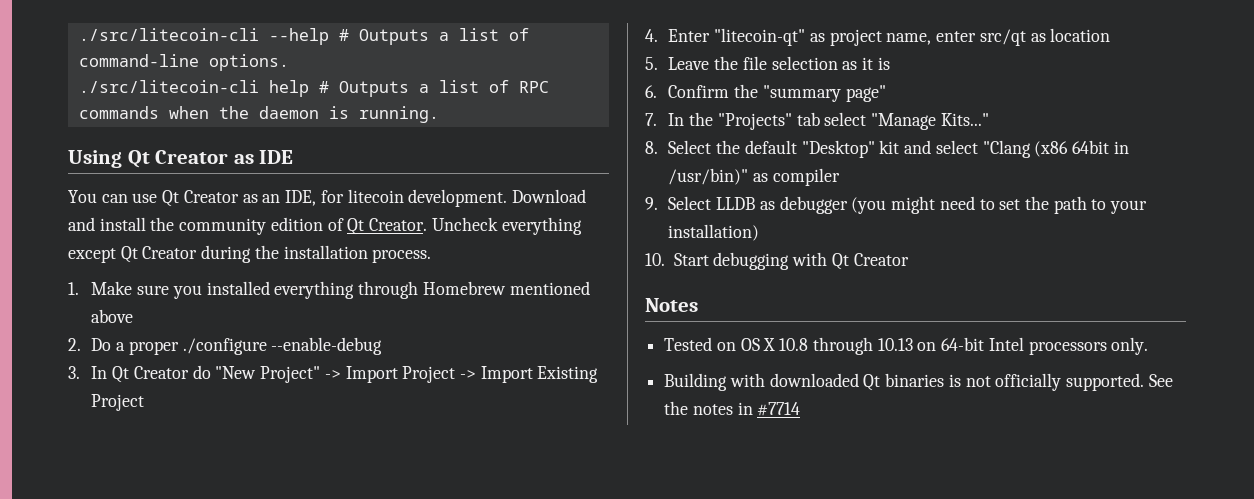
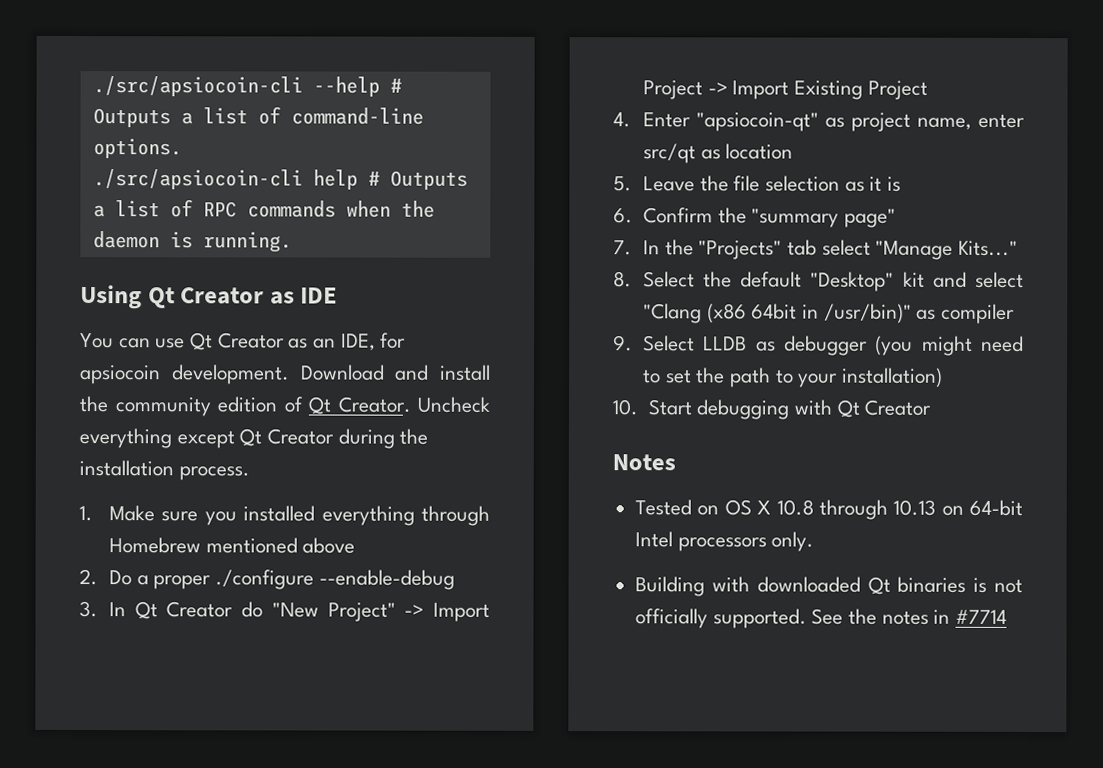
- ./src/litecoin-cli --help # Outputs a list of command-line options.
+ ./src/apsiocoin-cli --help # Outputs a list of command-line options.
- ./src/litecoin-cli help # Outputs a list of RPC commands when the daemon is running.
+ ./src/apsiocoin-cli help # Outputs a list of RPC commands when the daemon is running.
- You can use Qt Creator as an IDE, for litecoin development.
+ You can use Qt Creator as an IDE, for apsiocoin development.
- 4. Enter "litecoin-qt" as project name, enter src/qt as location
+ 4. Enter "apsiocoin-qt" as project name, enter src/qt as location

